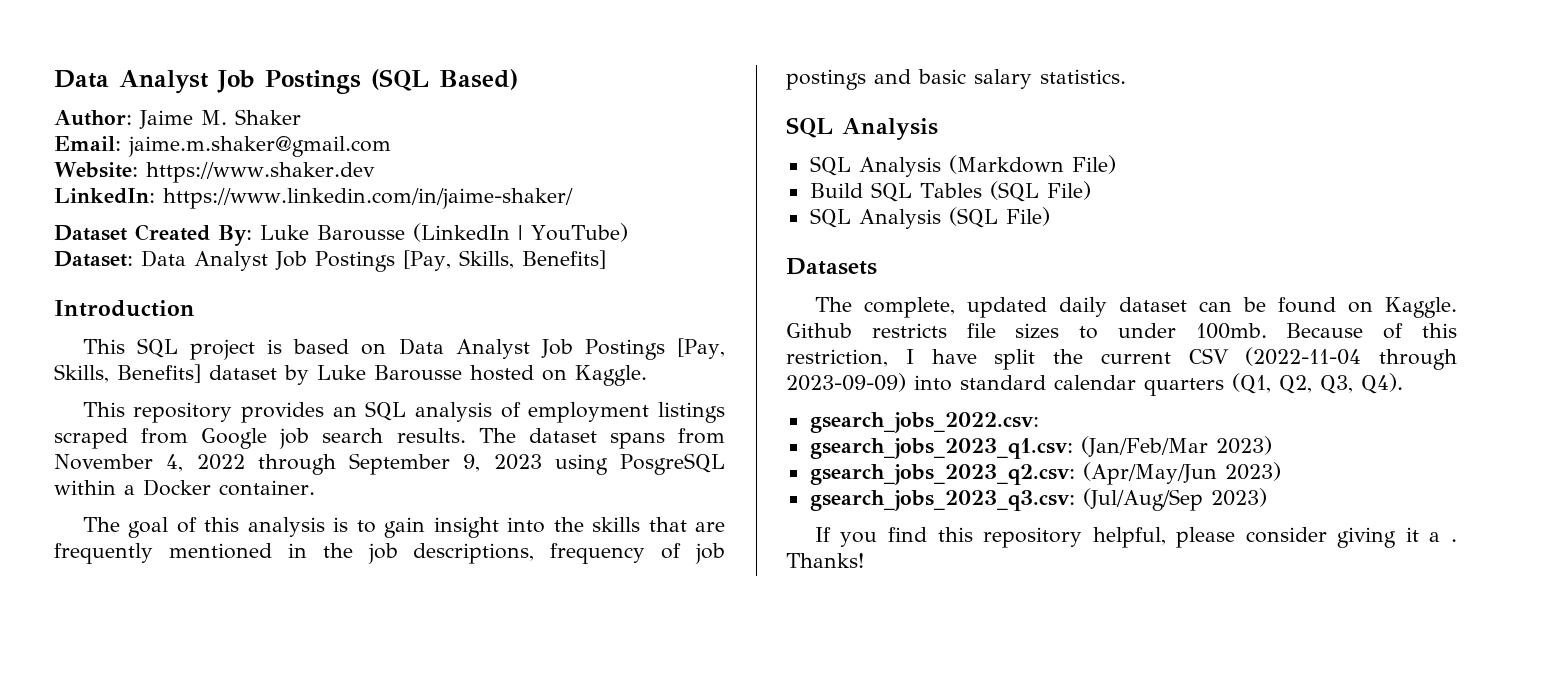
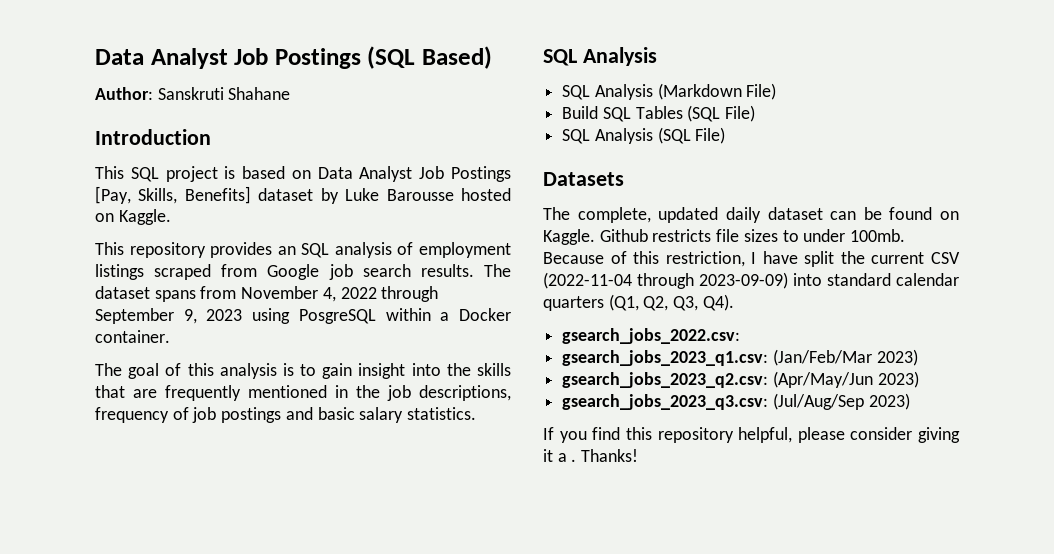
- Author: Jaime M. Shaker
- Email: jaime.m.shaker@gmail.com
- Website: https://www.shaker.dev
- LinkedIn: https://www.linkedin.com/in/jaime-shaker/
- Dataset Created By: Luke Barousse (LinkedIn | YouTube)
- Dataset: Data Analyst Job Postings [Pay, Skills, Benefits]
+ Author: Sanskruti Shahane

